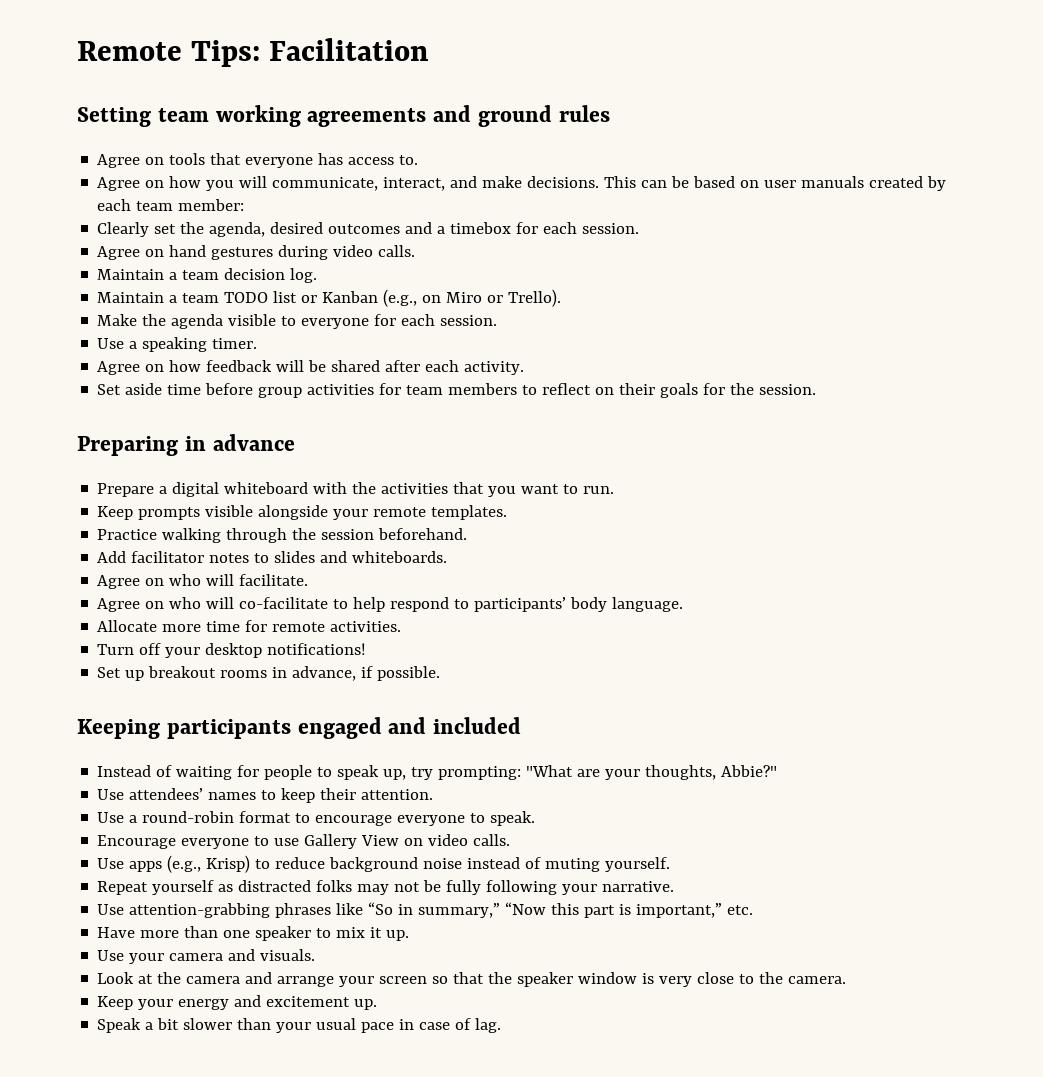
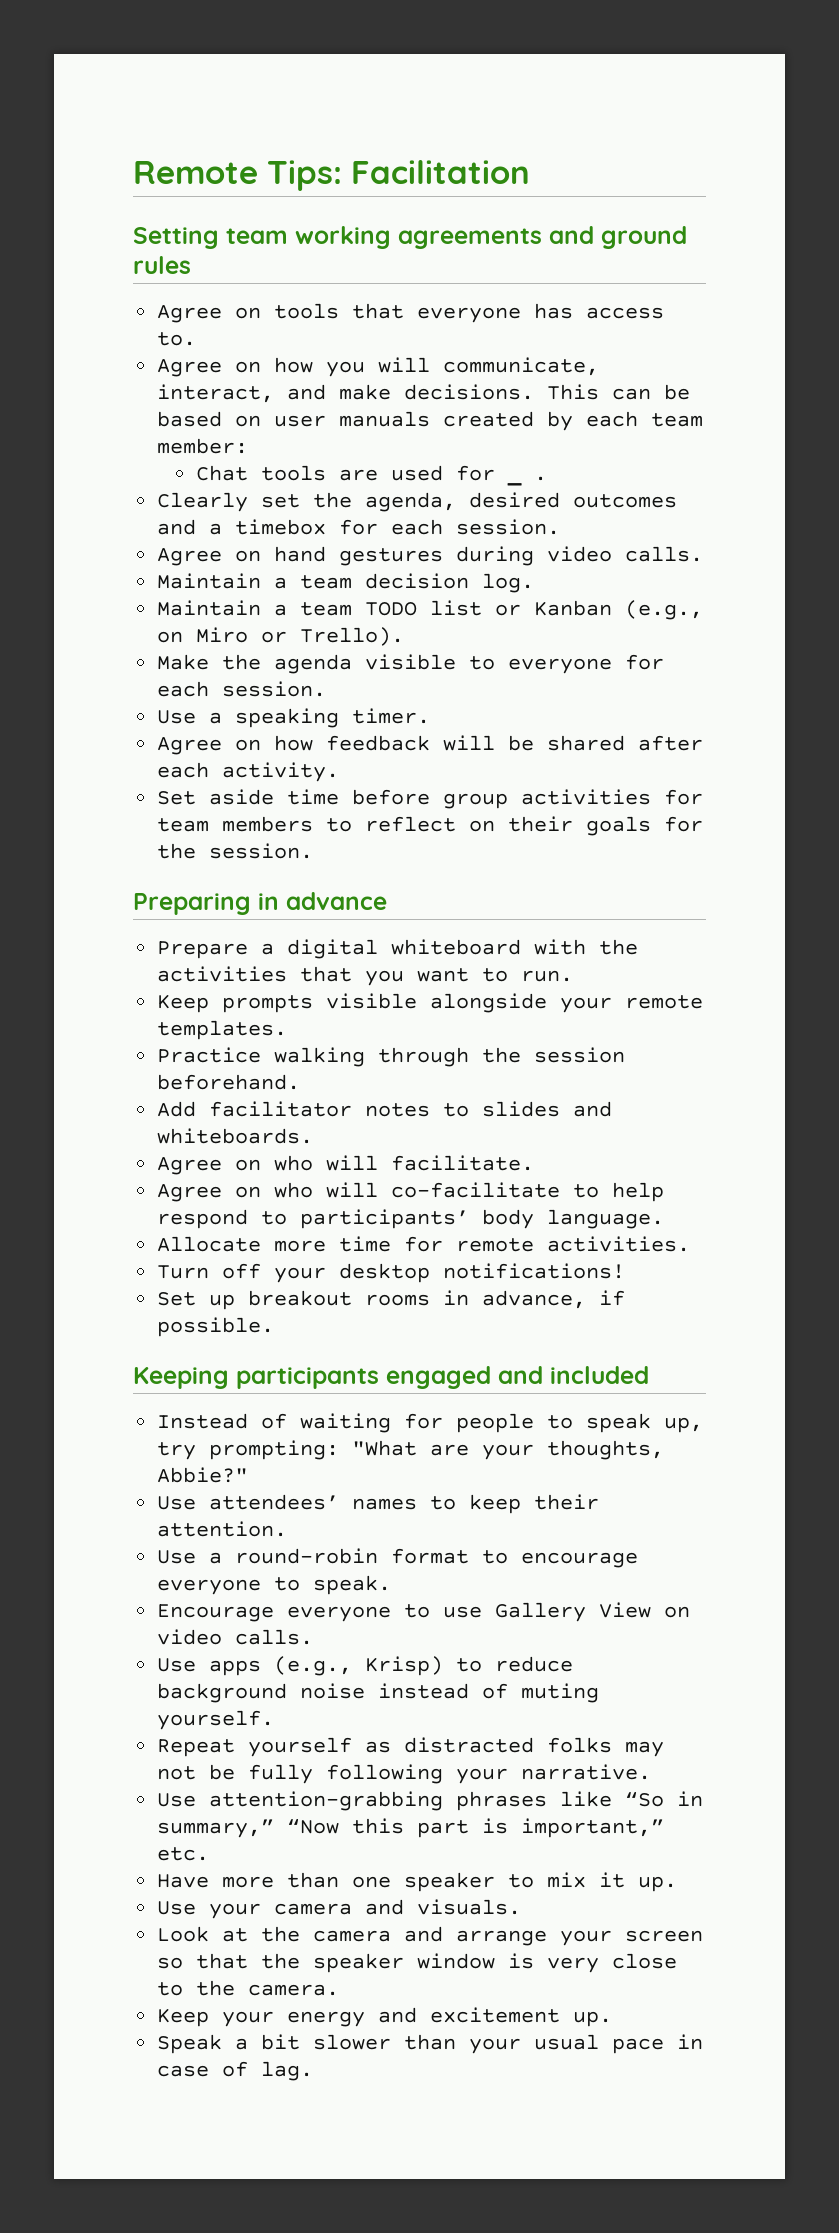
+ Chat tools are used for _ .

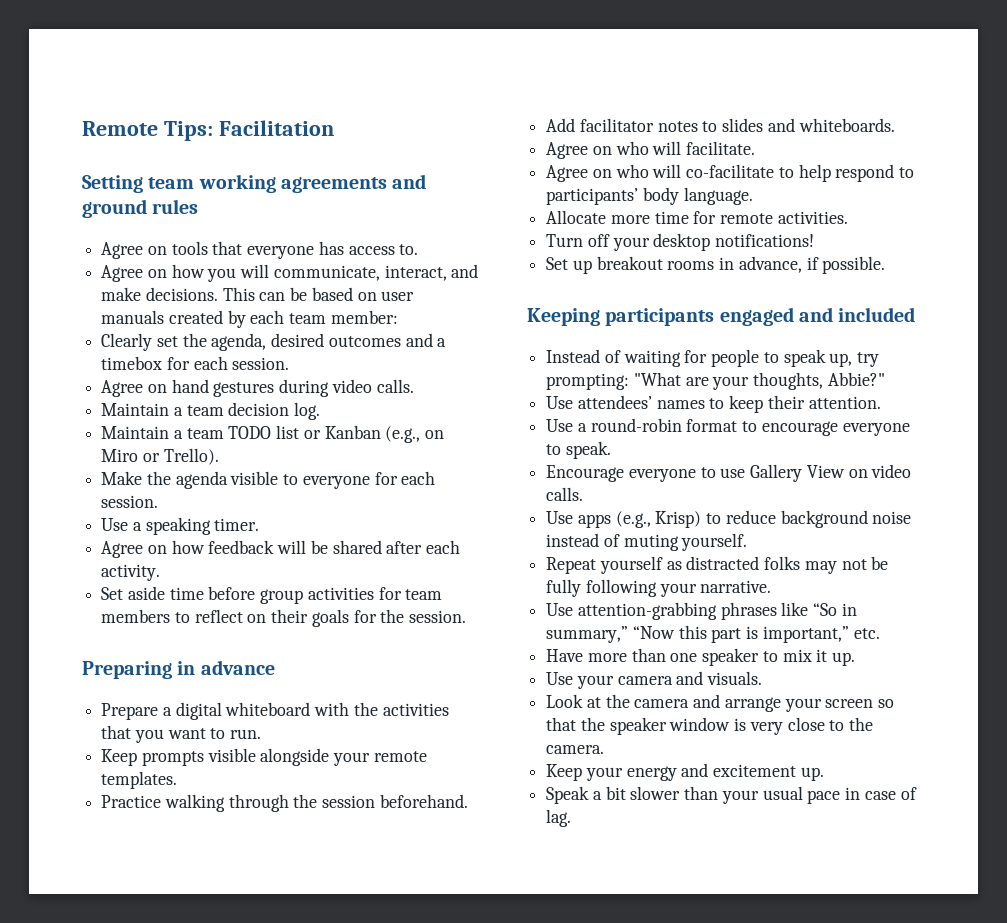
- Chat tools are used for _ .

